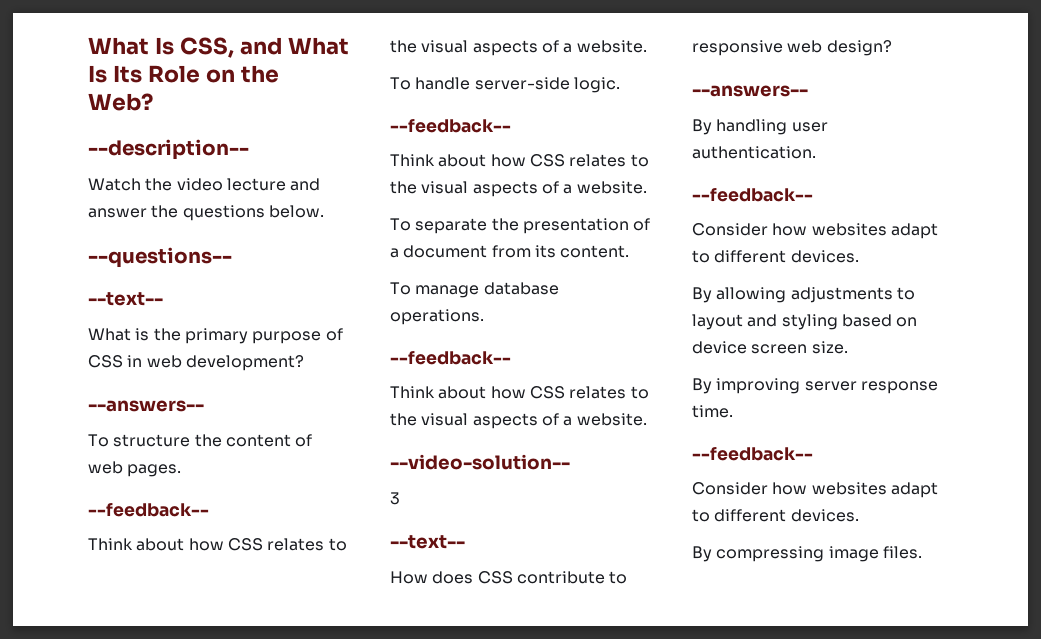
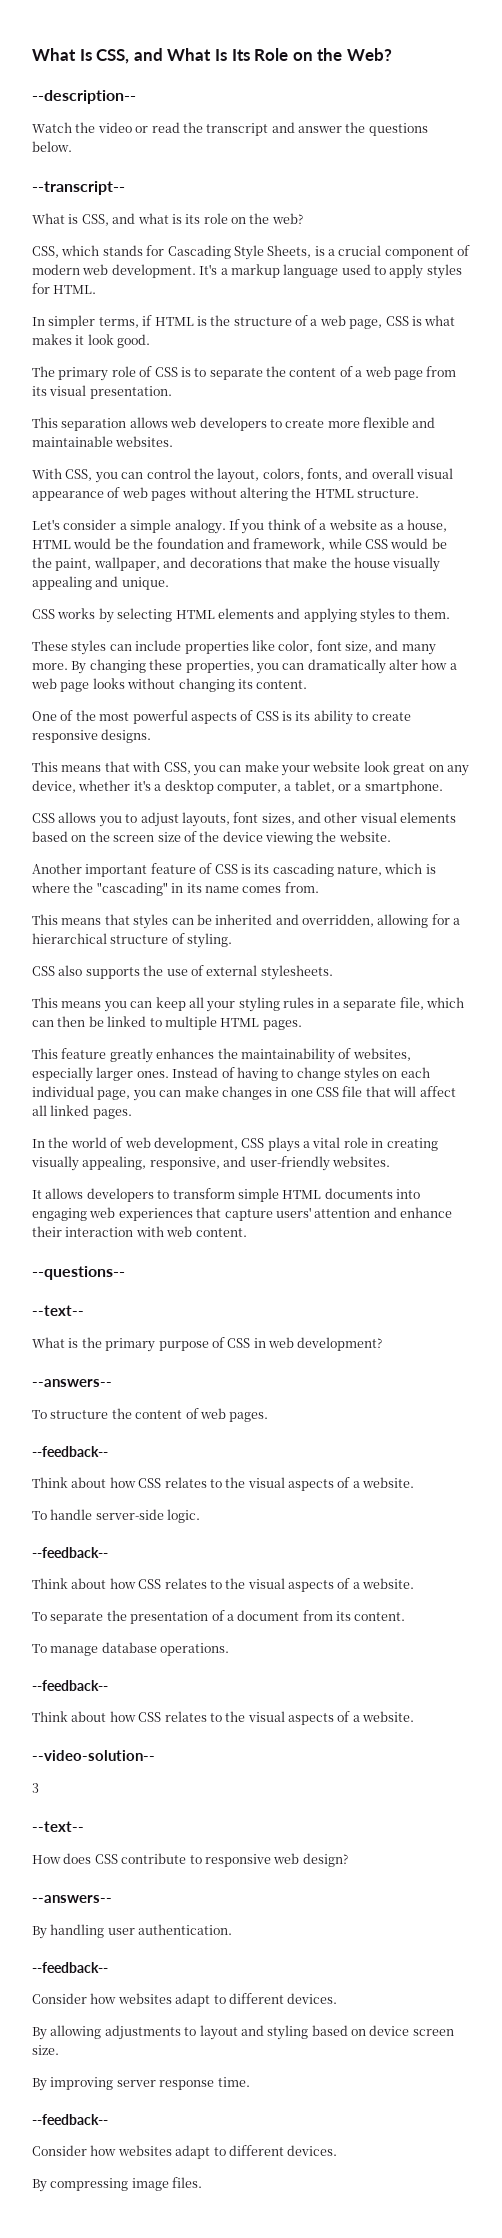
- Watch the video lecture and answer the questions below.
+ Watch the video or read the transcript and answer the questions below.
+ --transcript--
+ What is CSS, and what is its role on the web?
+ CSS, which stands for Cascading Style Sheets, is a crucial component of modern web development. It's a markup language used to apply styles for HTML.
+ In simpler terms, if HTML is the structure of a web page, CSS is what makes it look good.
+ The primary role of CSS is to separate the content of a web page from its visual presentation.
+ This separation allows web developers to create more flexible and maintainable websites.
+ With CSS, you can control the layout, colors, fonts, and overall visual appearance of web pages without altering the HTML structure.
+ Let's consider a simple analogy. If you think of a website as a house, HTML would be the foundation and framework, while CSS would be the paint, wallpaper, and decorations that make the house visually appealing and unique.
+ CSS works by selecting HTML elements and applying styles to them.
+ These styles can include properties like color, font size, and many more. By changing these properties, you can dramatically alter how a web page looks without changing its content.
+ One of the most powerful aspects of CSS is its ability to create responsive designs.
+ This means that with CSS, you can make your website look great on any device, whether it's a desktop computer, a tablet, or a smartphone.
+ CSS allows you to adjust layouts, font sizes, and other visual elements based on the screen size of the device viewing the website.
+ Another important feature of CSS is its cascading nature, which is where the "cascading" in its name comes from.
+ This means that styles can be inherited and overridden, allowing for a hierarchical structure of styling.
+ CSS also supports the use of external stylesheets.
+ This means you can keep all your styling rules in a separate file, which can then be linked to multiple HTML pages.
+ This feature greatly enhances the maintainability of websites, especially larger ones. Instead of having to change styles on each individual page, you can make changes in one CSS file that will affect all linked pages.
+ In the world of web development, CSS plays a vital role in creating visually appealing, responsive, and user-friendly websites.
+ It allows developers to transform simple HTML documents into engaging web experiences that capture users' attention and enhance their interaction with web content.

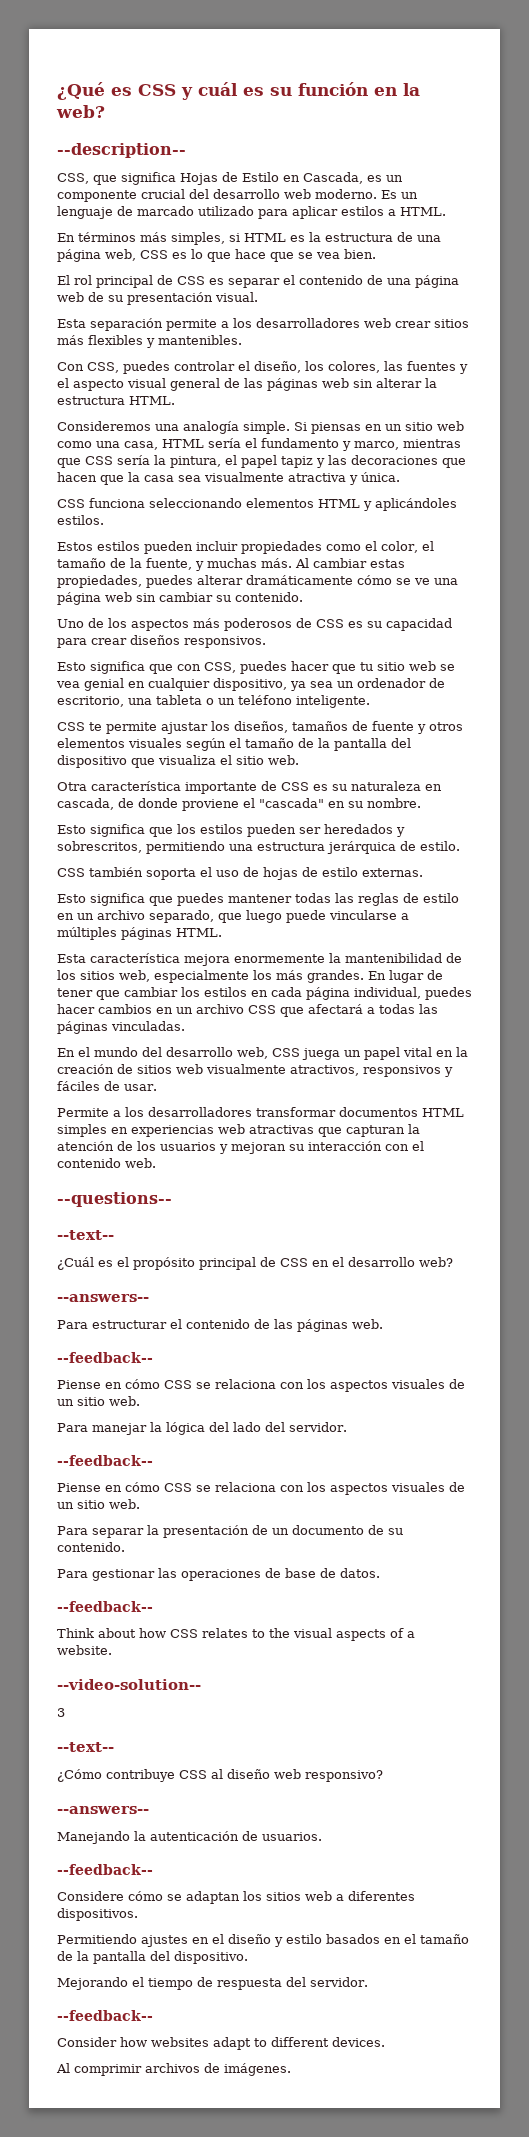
- What Is CSS, and What Is Its Role on the Web?
+ ¿Qué es CSS y cuál es su función en la web?
  --description--
- Watch the video or read the transcript and answer the questions below.
- --transcript--
- What is CSS, and what is its role on the web?
- CSS, which stands for Cascading Style Sheets, is a crucial component of modern web development. It's a markup language used to apply styles for HTML.
- In simpler terms, if HTML is the structure of a web page, CSS is what makes it look good.
- The primary role of CSS is to separate the content of a web page from its visual presentation.
- This separation allows web developers to create more flexible and maintainable websites.
- With CSS, you can control the layout, colors, fonts, and overall visual appearance of web pages without altering the HTML structure.
- Let's consider a simple analogy. If you think of a website as a house, HTML would be the foundation and framework, while CSS would be the paint, wallpaper, and decorations that make the house visually appealing and unique.
- CSS works by selecting HTML elements and applying styles to them.
- These styles can include properties like color, font size, and many more. By changing these properties, you can dramatically alter how a web page looks without changing its content.
- One of the most powerful aspects of CSS is its ability to create responsive designs.
- This means that with CSS, you can make your website look great on any device, whether it's a desktop computer, a tablet, or a smartphone.
- CSS allows you to adjust layouts, font sizes, and other visual elements based on the screen size of the device viewing the website.
- Another important feature of CSS is its cascading nature, which is where the "cascading" in its name comes from.
- This means that styles can be inherited and overridden, allowing for a hierarchical structure of styling.
- CSS also supports the use of external stylesheets.
- This means you can keep all your styling rules in a separate file, which can then be linked to multiple HTML pages.
- This feature greatly enhances the maintainability of websites, especially larger ones. Instead of having to change styles on each individual page, you can make changes in one CSS file that will affect all linked pages.
- In the world of web development, CSS plays a vital role in creating visually appealing, responsive, and user-friendly websites.
- It allows developers to transform simple HTML documents into engaging web experiences that capture users' attention and enhance their interaction with web content.
+ CSS, que significa Hojas de Estilo en Cascada, es un componente crucial del desarrollo web moderno. Es un lenguaje de marcado utilizado para aplicar estilos a HTML.
+ En términos más simples, si HTML es la estructura de una página web, CSS es lo que hace que se vea bien.
+ El rol principal de CSS es separar el contenido de una página web de su presentación visual.
+ Esta separación permite a los desarrolladores web crear sitios más flexibles y mantenibles.
+ Con CSS, puedes controlar el diseño, los colores, las fuentes y el aspecto visual general de las páginas web sin alterar la estructura HTML.
+ Consideremos una analogía simple. Si piensas en un sitio web como una casa, HTML sería el fundamento y marco, mientras que CSS sería la pintura, el papel tapiz y las decoraciones que hacen que la casa sea visualmente atractiva y única.
+ CSS funciona seleccionando elementos HTML y aplicándoles estilos.
+ Estos estilos pueden incluir propiedades como el color, el tamaño de la fuente, y muchas más. Al cambiar estas propiedades, puedes alterar dramáticamente cómo se ve una página web sin cambiar su contenido.
+ Uno de los aspectos más poderosos de CSS es su capacidad para crear diseños responsivos.
+ Esto significa que con CSS, puedes hacer que tu sitio web se vea genial en cualquier dispositivo, ya sea un ordenador de escritorio, una tableta o un teléfono inteligente.
+ CSS te permite ajustar los diseños, tamaños de fuente y otros elementos visuales según el tamaño de la pantalla del dispositivo que visualiza el sitio web.
+ Otra característica importante de CSS es su naturaleza en cascada, de donde proviene el "cascada" en su nombre.
+ Esto significa que los estilos pueden ser heredados y sobrescritos, permitiendo una estructura jerárquica de estilo.
+ CSS también soporta el uso de hojas de estilo externas.
+ Esto significa que puedes mantener todas las reglas de estilo en un archivo separado, que luego puede vincularse a múltiples páginas HTML.
+ Esta característica mejora enormemente la mantenibilidad de los sitios web, especialmente los más grandes. En lugar de tener que cambiar los estilos en cada página individual, puedes hacer cambios en un archivo CSS que afectará a todas las páginas vinculadas.
+ En el mundo del desarrollo web, CSS juega un papel vital en la creación de sitios web visualmente atractivos, responsivos y fáciles de usar.
+ Permite a los desarrolladores transformar documentos HTML simples en experiencias web atractivas que capturan la atención de los usuarios y mejoran su interacción con el contenido web.
  --questions--
  --text--
- What is the primary purpose of CSS in web development?
+ ¿Cuál es el propósito principal de CSS en el desarrollo web?
  --answers--
- To structure the content of web pages.
+ Para estructurar el contenido de las páginas web.
  --feedback--
- Think about how CSS relates to the visual aspects of a website.
- To handle server-side logic.
+ Piense en cómo CSS se relaciona con los aspectos visuales de un sitio web.
+ Para manejar la lógica del lado del servidor.
  --feedback--
- Think about how CSS relates to the visual aspects of a website.
- To separate the presentation of a document from its content.
- To manage database operations.
+ Piense en cómo CSS se relaciona con los aspectos visuales de un sitio web.
+ Para separar la presentación de un documento de su contenido.
+ Para gestionar las operaciones de base de datos.
- How does CSS contribute to responsive web design?
+ ¿Cómo contribuye CSS al diseño web responsivo?
  --answers--
- By handling user authentication.
+ Manejando la autenticación de usuarios.
+ --feedback--
+ Considere cómo se adaptan los sitios web a diferentes dispositivos.
+ Permitiendo ajustes en el diseño y estilo basados en el tamaño de la pantalla del dispositivo.
+ Mejorando el tiempo de respuesta del servidor.
  --feedback--
  Consider how websites adapt to different devices.
- By allowing adjustments to layout and styling based on device screen size.
- By improving server response time.
- --feedback--
- Consider how websites adapt to different devices.
- By compressing image files.
+ Al comprimir archivos de imágenes.

